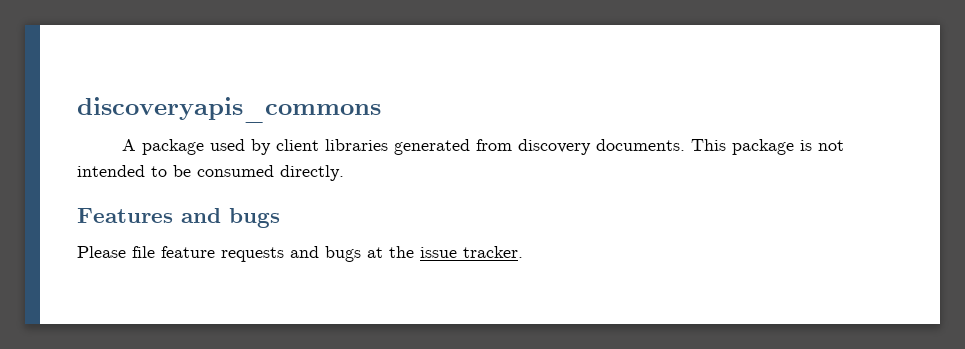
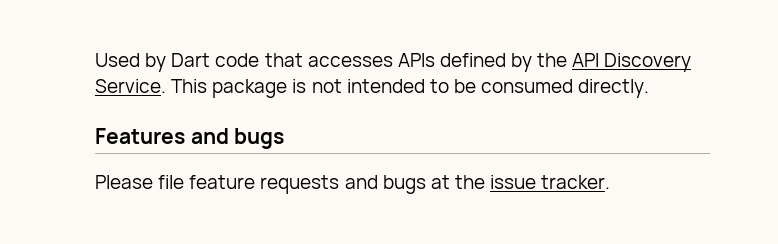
- discoveryapis_commons
- A package used by client libraries generated from discovery documents.
+ Used by Dart code that accesses APIs defined by the API Discovery Service.

